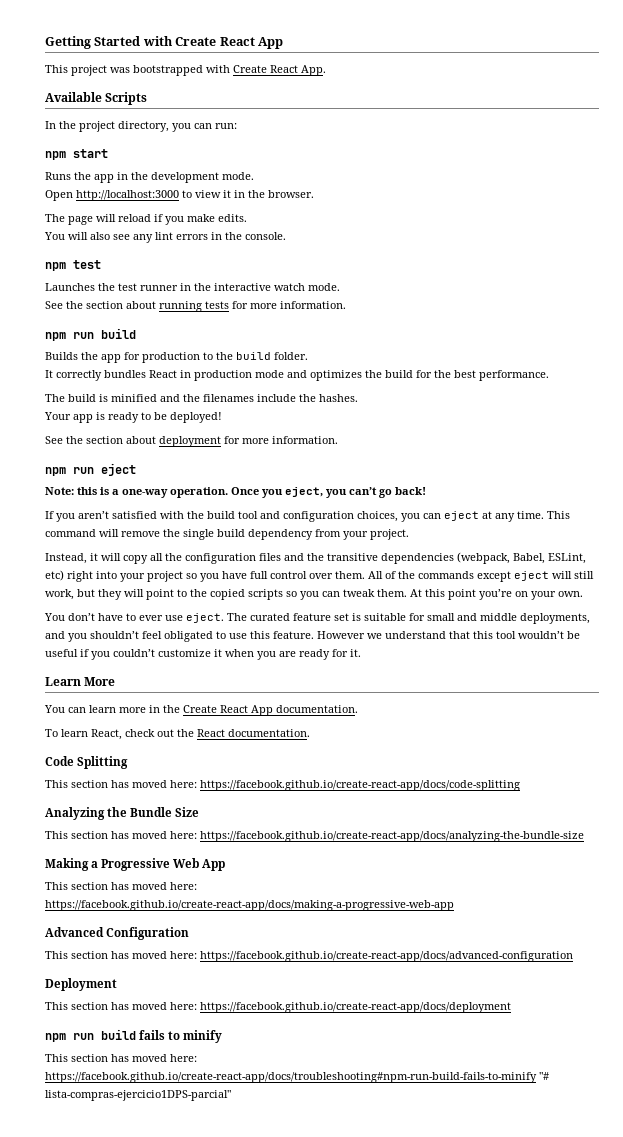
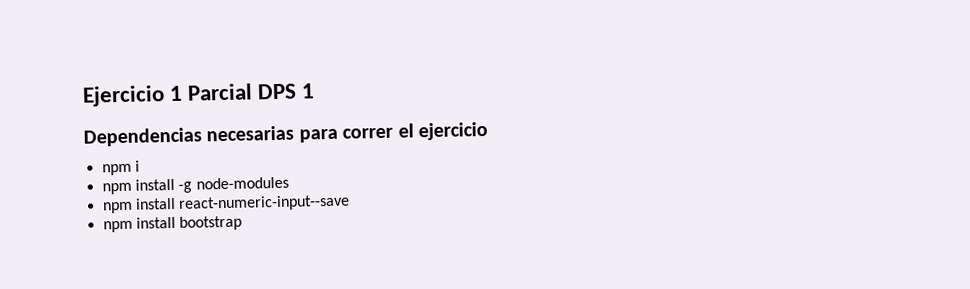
- Getting Started with Create React App
- This project was bootstrapped with Create React App.
- Available Scripts
- In the project directory, you can run:
- npm start
- Runs the app in the development mode.
- Open http://localhost:3000 to view it in the browser.
- The page will reload if you make edits.
- You will also see any lint errors in the console.
- npm test
- Launches the test runner in the interactive watch mode.
- See the section about running tests for more information.
- npm run build
- Builds the app for production to the build folder.
- It correctly bundles React in production mode and optimizes the build for the best performance.
- The build is minified and the filenames include the hashes.
- Your app is ready to be deployed!
- See the section about deployment for more information.
- npm run eject
- Note: this is a one-way operation. Once you eject, you can’t go back!
- If you aren’t satisfied with the build tool and configuration choices, you can eject at any time. This command will remove the single build dependency from your project.
- Instead, it will copy all the configuration files and the transitive dependencies (webpack, Babel, ESLint, etc) right into your project so you have full control over them. All of the commands except eject will still work, but they will point to the copied scripts so you can tweak them. At this point you’re on your own.
- You don’t have to ever use eject. The curated feature set is suitable for small and middle deployments, and you shouldn’t feel obligated to use this feature. However we understand that this tool wouldn’t be useful if you couldn’t customize it when you are ready for it.
- Learn More
- You can learn more in the Create React App documentation.
- To learn React, check out the React documentation.
- Code Splitting
- This section has moved here: https://facebook.github.io/create-react-app/docs/code-splitting
- Analyzing the Bundle Size
- This section has moved here: https://facebook.github.io/create-react-app/docs/analyzing-the-bundle-size
- Making a Progressive Web App
- This section has moved here: https://facebook.github.io/create-react-app/docs/making-a-progressive-web-app
- Advanced Configuration
- This section has moved here: https://facebook.github.io/create-react-app/docs/advanced-configuration
- Deployment
- This section has moved here: https://facebook.github.io/create-react-app/docs/deployment
- npm run build fails to minify
- This section has moved here: https://facebook.github.io/create-react-app/docs/troubleshooting#npm-run-build-fails-to-minify "# lista-compras-ejercicio1DPS-parcial"
+ Ejercicio 1 Parcial DPS 1
+ Dependencias necesarias para correr el ejercicio
+ npm i
+ npm install -g node-modules
+ npm install react-numeric-input--save
+ npm install bootstrap

